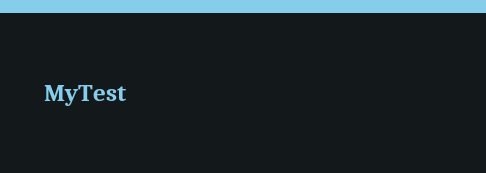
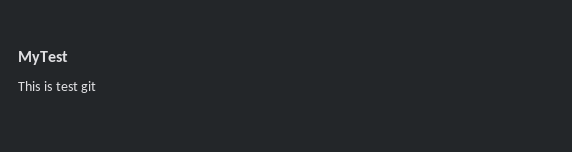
+ This is test git

